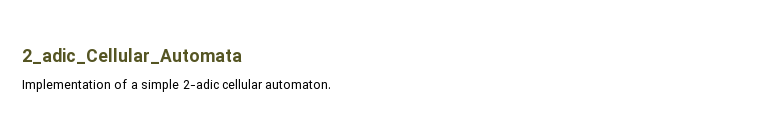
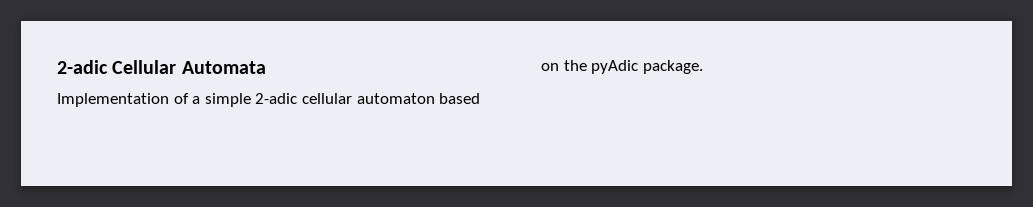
- 2_adic_Cellular_Automata
+ 2-adic Cellular Automata
- Implementation of a simple 2-adic cellular automaton.
+ Implementation of a simple 2-adic cellular automaton based on the pyAdic package.

